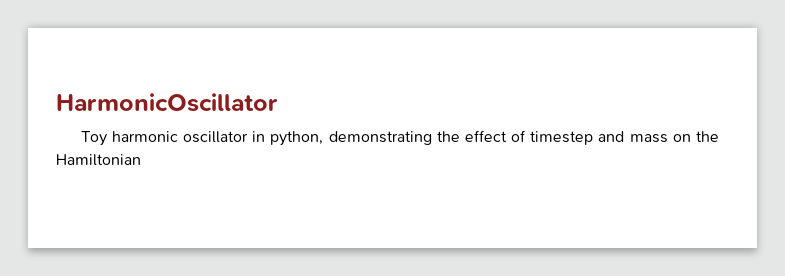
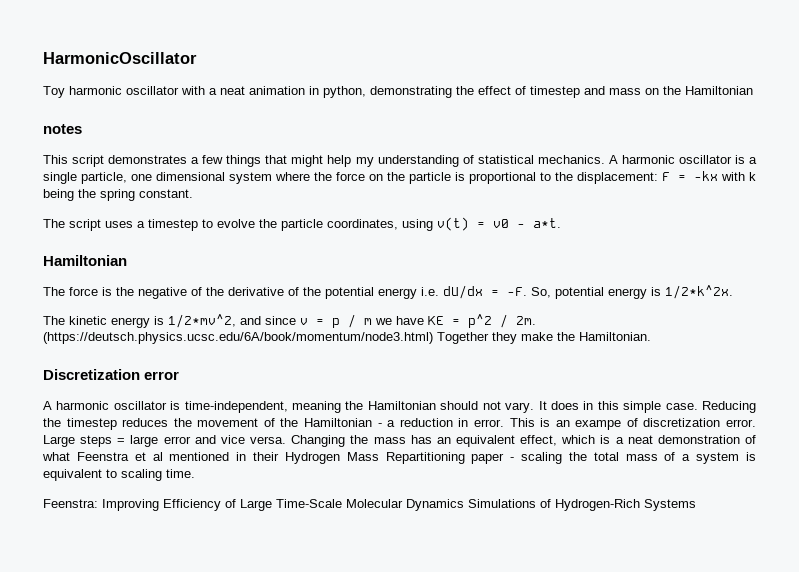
- Toy harmonic oscillator in python, demonstrating the effect of timestep and mass on the Hamiltonian
+ Toy harmonic oscillator with a neat animation in python, demonstrating the effect of timestep and mass on the Hamiltonian
+ notes
+ This script demonstrates a few things that might help my understanding of statistical mechanics. A harmonic oscillator is a single particle, one dimensional system where the force on the particle is proportional to the displacement: F = -kx with k being the spring constant.
+ The script uses a timestep to evolve the particle coordinates, using v(t) = v0 - a*t.
+ Hamiltonian
+ The force is the negative of the derivative of the potential energy i.e. dU/dx = -F. So, potential energy is 1/2*k^2x.
+ The kinetic energy is 1/2*mv^2, and since v = p / m we have KE = p^2 / 2m. (https://deutsch.physics.ucsc.edu/6A/book/momentum/node3.html) Together they make the Hamiltonian.
+ Discretization error
+ A harmonic oscillator is time-independent, meaning the Hamiltonian should not vary. It does in this simple case. Reducing the timestep reduces the movement of the Hamiltonian - a reduction in error. This is an exampe of discretization error. Large steps = large error and vice versa. Changing the mass has an equivalent effect, which is a neat demonstration of what Feenstra et al mentioned in their Hydrogen Mass Repartitioning paper - scaling the total mass of a system is equivalent to scaling time.
+ Feenstra: Improving Efficiency of Large Time-Scale Molecular Dynamics Simulations of Hydrogen-Rich Systems

